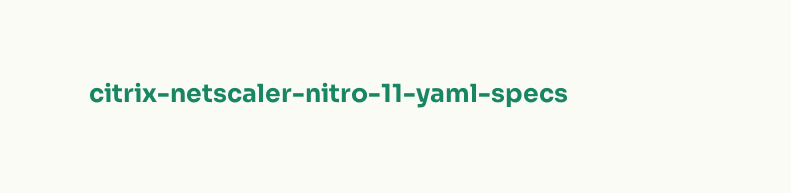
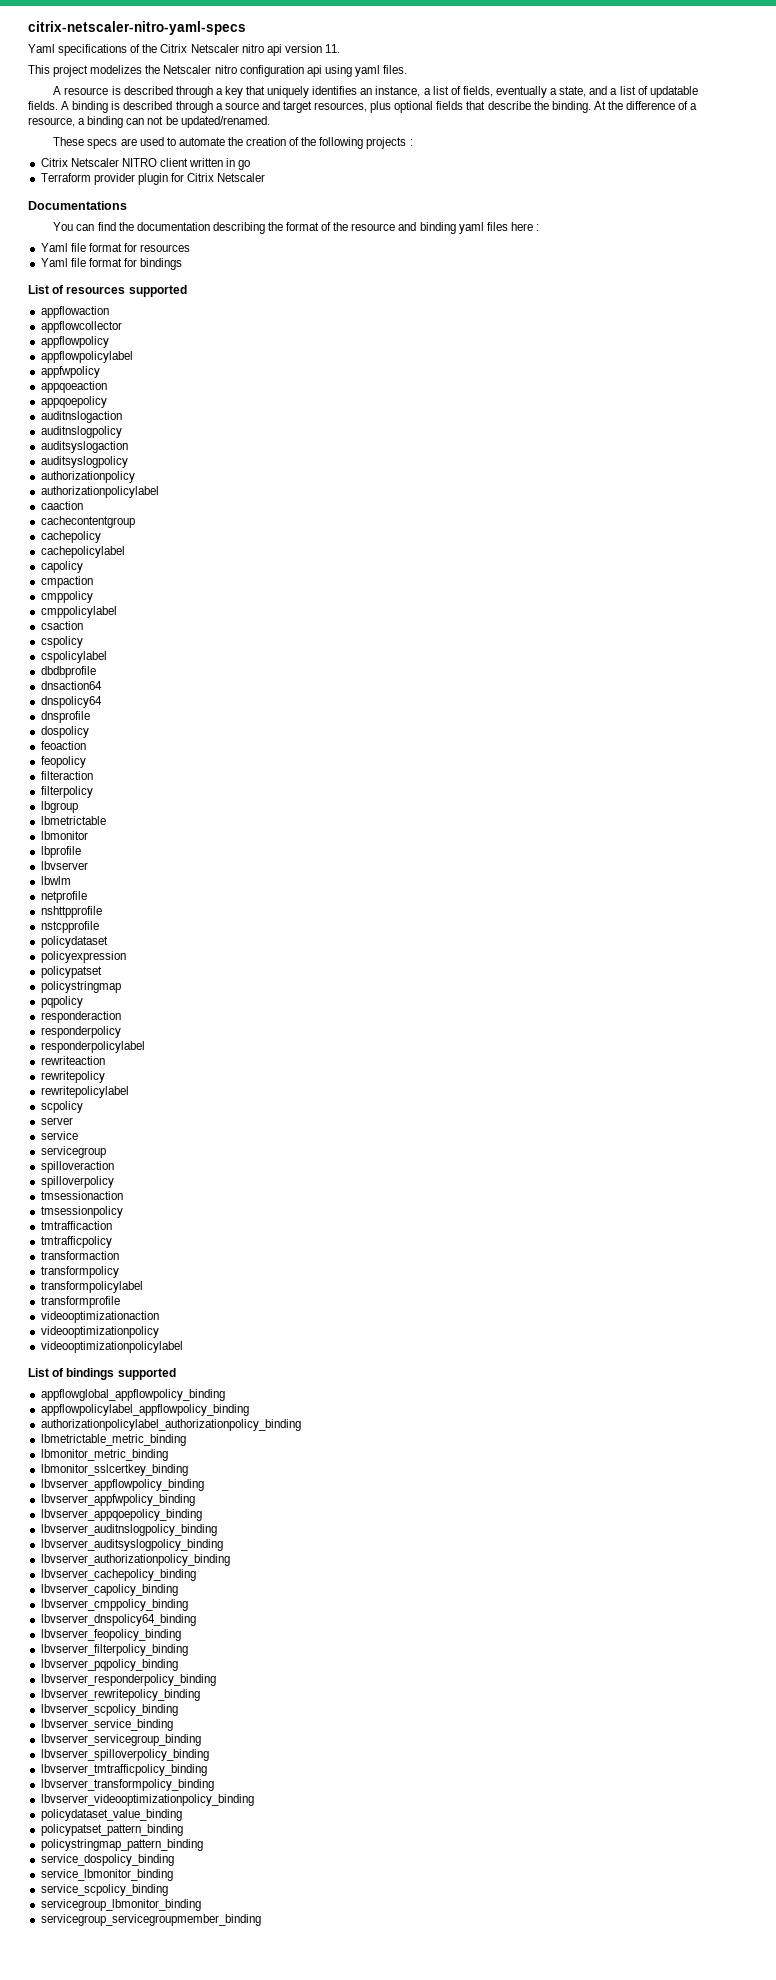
- citrix-netscaler-nitro-11-yaml-specs
+ citrix-netscaler-nitro-yaml-specs
+ Yaml specifications of the Citrix Netscaler nitro api version 11.
+ This project modelizes the Netscaler nitro configuration api using yaml files.
+ A resource is described through a key that uniquely identifies an instance, a list of fields, eventually a state, and a list of updatable fields. A binding is described through a source and target resources, plus optional fields that describe the binding. At the difference of a resource, a binding can not be updated/renamed.
+ These specs are used to automate the creation of the following projects :
+ Citrix Netscaler NITRO client written in go
+ Terraform provider plugin for Citrix Netscaler
+ Documentations
+ You can find the documentation describing the format of the resource and binding yaml files here :
+ Yaml file format for resources
+ Yaml file format for bindings
+ List of resources supported
+ appflowaction
+ appflowcollector
+ appflowpolicy
+ appflowpolicylabel
+ appfwpolicy
+ appqoeaction
+ appqoepolicy
+ auditnslogaction
+ auditnslogpolicy
+ auditsyslogaction
+ auditsyslogpolicy
+ authorizationpolicy
+ authorizationpolicylabel
+ caaction
+ cachecontentgroup
+ cachepolicy
+ cachepolicylabel
+ capolicy
+ cmpaction
+ cmppolicy
+ cmppolicylabel
+ csaction
+ cspolicy
+ cspolicylabel
+ dbdbprofile
+ dnsaction64
+ dnspolicy64
+ dnsprofile
+ dospolicy
+ feoaction
+ feopolicy
+ filteraction
+ filterpolicy
+ lbgroup
+ lbmetrictable
+ lbmonitor
+ lbprofile
+ lbvserver
+ lbwlm
+ netprofile
+ nshttpprofile
+ nstcpprofile
+ policydataset
+ policyexpression
+ policypatset
+ policystringmap
+ pqpolicy
+ responderaction
+ responderpolicy
+ responderpolicylabel
+ rewriteaction
+ rewritepolicy
+ rewritepolicylabel
+ scpolicy
+ server
+ service
+ servicegroup
+ spilloveraction
+ spilloverpolicy
+ tmsessionaction
+ tmsessionpolicy
+ tmtrafficaction
+ tmtrafficpolicy
+ transformaction
+ transformpolicy
+ transformpolicylabel
+ transformprofile
+ videooptimizationaction
+ videooptimizationpolicy
+ videooptimizationpolicylabel
+ List of bindings supported
+ appflowglobal_appflowpolicy_binding
+ appflowpolicylabel_appflowpolicy_binding
+ authorizationpolicylabel_authorizationpolicy_binding
+ lbmetrictable_metric_binding
+ lbmonitor_metric_binding
+ lbmonitor_sslcertkey_binding
+ lbvserver_appflowpolicy_binding
+ lbvserver_appfwpolicy_binding
+ lbvserver_appqoepolicy_binding
+ lbvserver_auditnslogpolicy_binding
+ lbvserver_auditsyslogpolicy_binding
+ lbvserver_authorizationpolicy_binding
+ lbvserver_cachepolicy_binding
+ lbvserver_capolicy_binding
+ lbvserver_cmppolicy_binding
+ lbvserver_dnspolicy64_binding
+ lbvserver_feopolicy_binding
+ lbvserver_filterpolicy_binding
+ lbvserver_pqpolicy_binding
+ lbvserver_responderpolicy_binding
+ lbvserver_rewritepolicy_binding
+ lbvserver_scpolicy_binding
+ lbvserver_service_binding
+ lbvserver_servicegroup_binding
+ lbvserver_spilloverpolicy_binding
+ lbvserver_tmtrafficpolicy_binding
+ lbvserver_transformpolicy_binding
+ lbvserver_videooptimizationpolicy_binding
+ policydataset_value_binding
+ policypatset_pattern_binding
+ policystringmap_pattern_binding
+ service_dospolicy_binding
+ service_lbmonitor_binding
+ service_scpolicy_binding
+ servicegroup_lbmonitor_binding
+ servicegroup_servicegroupmember_binding

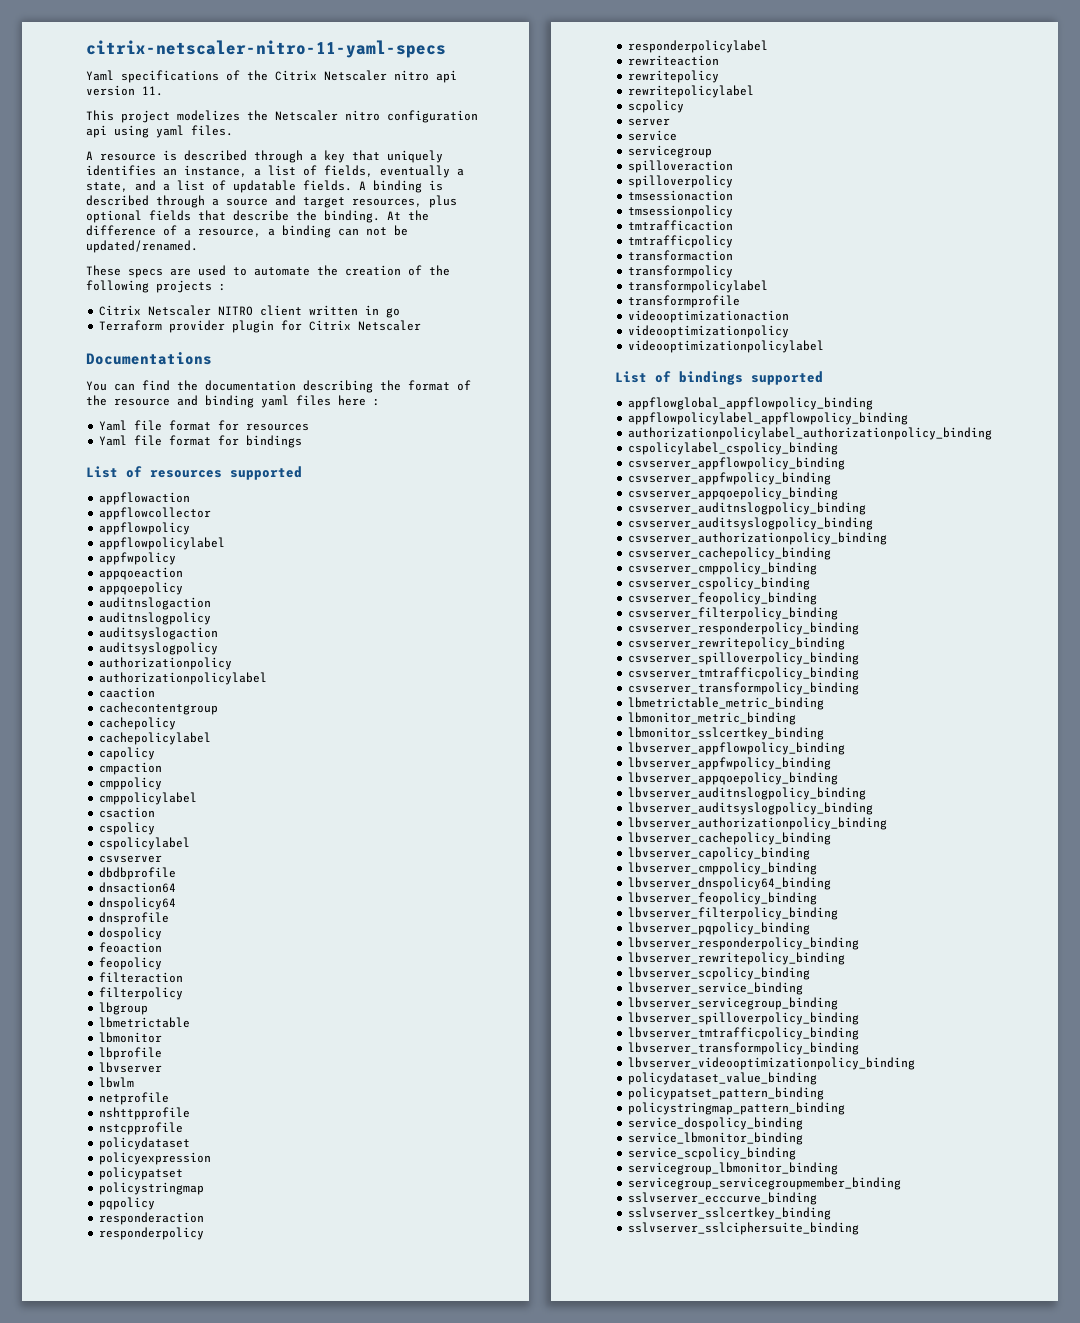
- citrix-netscaler-nitro-yaml-specs
+ citrix-netscaler-nitro-11-yaml-specs
+ csvserver
+ cspolicylabel_cspolicy_binding
+ csvserver_appflowpolicy_binding
+ csvserver_appfwpolicy_binding
+ csvserver_appqoepolicy_binding
+ csvserver_auditnslogpolicy_binding
+ csvserver_auditsyslogpolicy_binding
+ csvserver_authorizationpolicy_binding
+ csvserver_cachepolicy_binding
+ csvserver_cmppolicy_binding
+ csvserver_cspolicy_binding
+ csvserver_feopolicy_binding
+ csvserver_filterpolicy_binding
+ csvserver_responderpolicy_binding
+ csvserver_rewritepolicy_binding
+ csvserver_spilloverpolicy_binding
+ csvserver_tmtrafficpolicy_binding
+ csvserver_transformpolicy_binding
+ sslvserver_ecccurve_binding
+ sslvserver_sslcertkey_binding
+ sslvserver_sslciphersuite_binding

